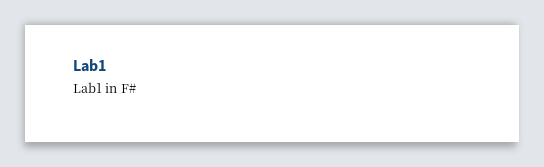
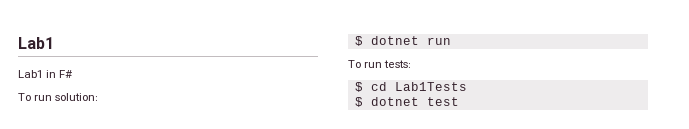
+ To run solution:
+ $ dotnet run
+ To run tests:
+ $ cd Lab1Tests
+ $ dotnet test

